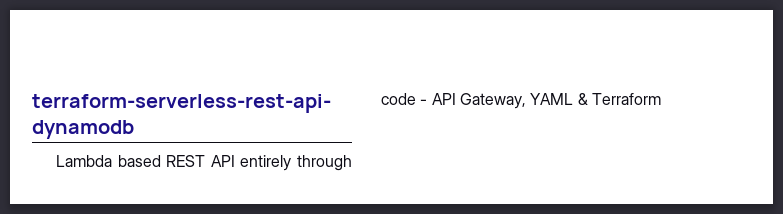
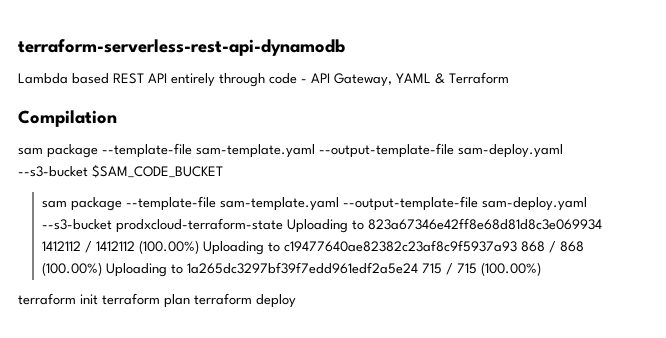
+ Compilation
+ sam package --template-file sam-template.yaml --output-template-file sam-deploy.yaml --s3-bucket $SAM_CODE_BUCKET
+ sam package --template-file sam-template.yaml --output-template-file sam-deploy.yaml --s3-bucket prodxcloud-terraform-state Uploading to 823a67346e42ff8e68d81d8c3e069934 1412112 / 1412112 (100.00%) Uploading to c19477640ae82382c23af8c9f5937a93 868 / 868 (100.00%) Uploading to 1a265dc3297bf39f7edd961edf2a5e24 715 / 715 (100.00%)
+ terraform init terraform plan terraform deploy

